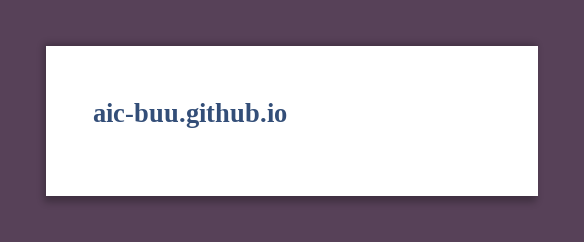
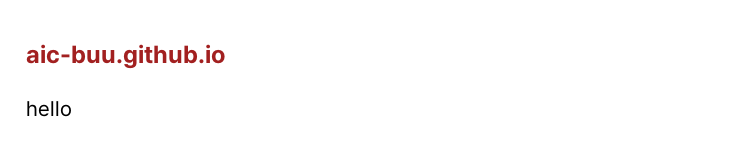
+ hello

